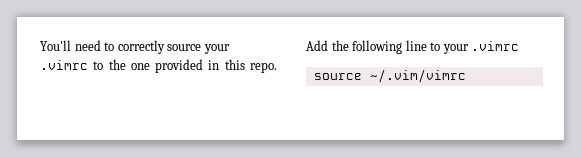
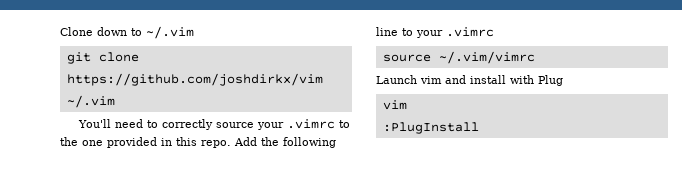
+ Clone down to ~/.vim
+ git clone https://github.com/joshdirkx/vim ~/.vim
+ Launch vim and install with Plug
+ vim
+ :PlugInstall

